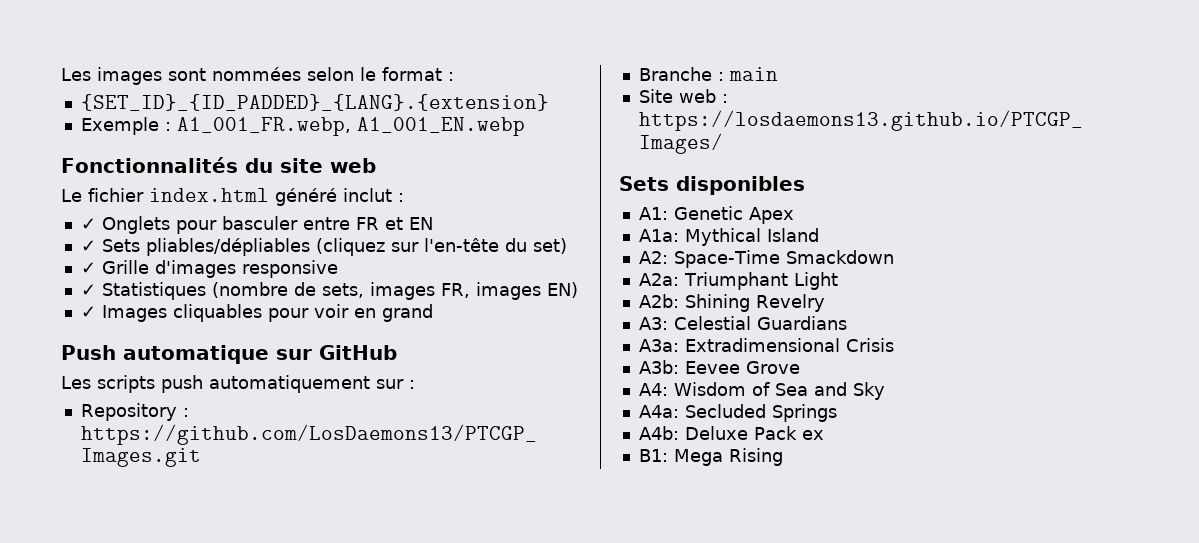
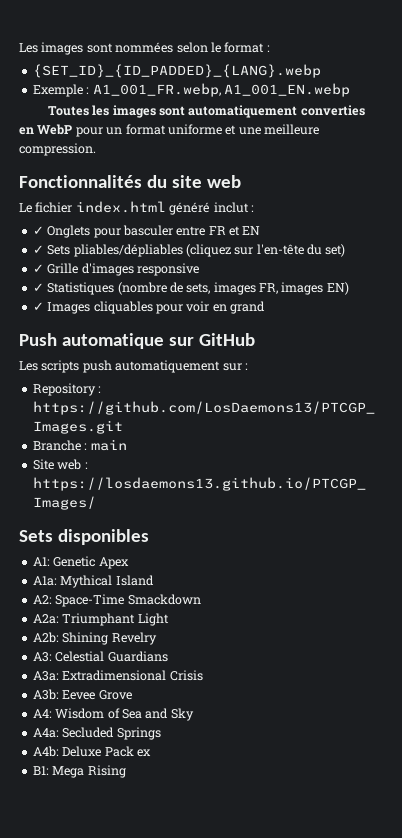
- {SET_ID}_{ID_PADDED}_{LANG}.{extension}
+ {SET_ID}_{ID_PADDED}_{LANG}.webp
+ Toutes les images sont automatiquement converties en WebP pour un format uniforme et une meilleure compression.

